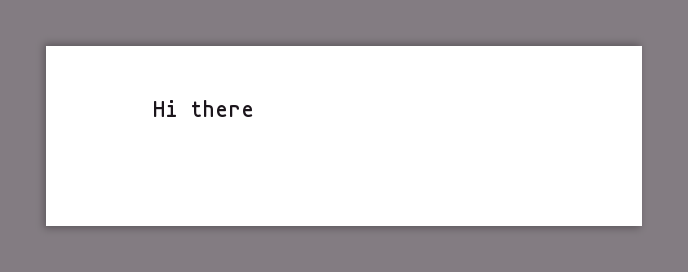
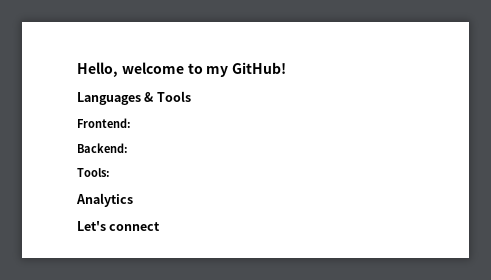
- Hi there
+ Hello, welcome to my GitHub!
+ Languages & Tools
+ Frontend:
+ Backend:
+ Tools:
+ Analytics
+ Let's connect

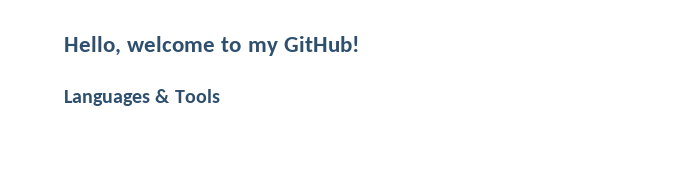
- Frontend:
- Backend:
- Tools:
- Analytics
- Let's connect

